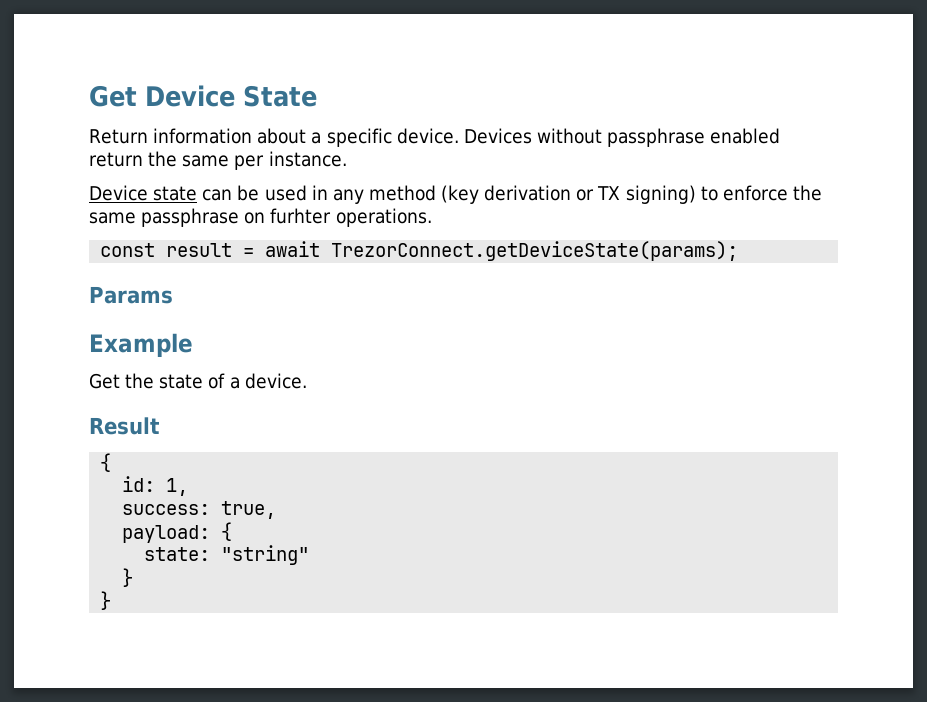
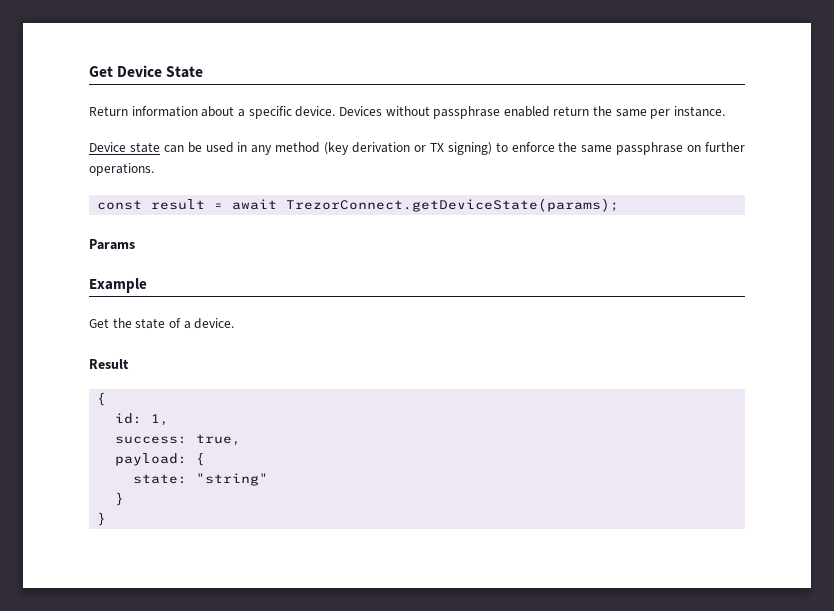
- Device state can be used in any method (key derivation or TX signing) to enforce the same passphrase on furhter operations.
+ Device state can be used in any method (key derivation or TX signing) to enforce the same passphrase on further operations.

